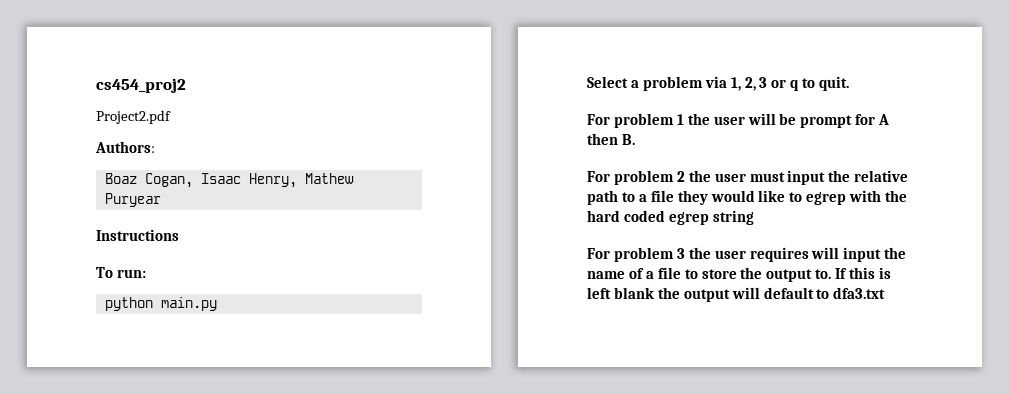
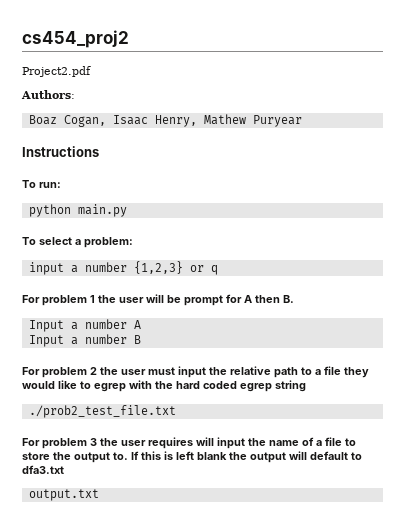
- Select a problem via 1, 2, 3 or q to quit.
+ To select a problem:
+ input a number {1,2,3} or q
+ Input a number A
+ Input a number B
+ ./prob2_test_file.txt
+ output.txt

